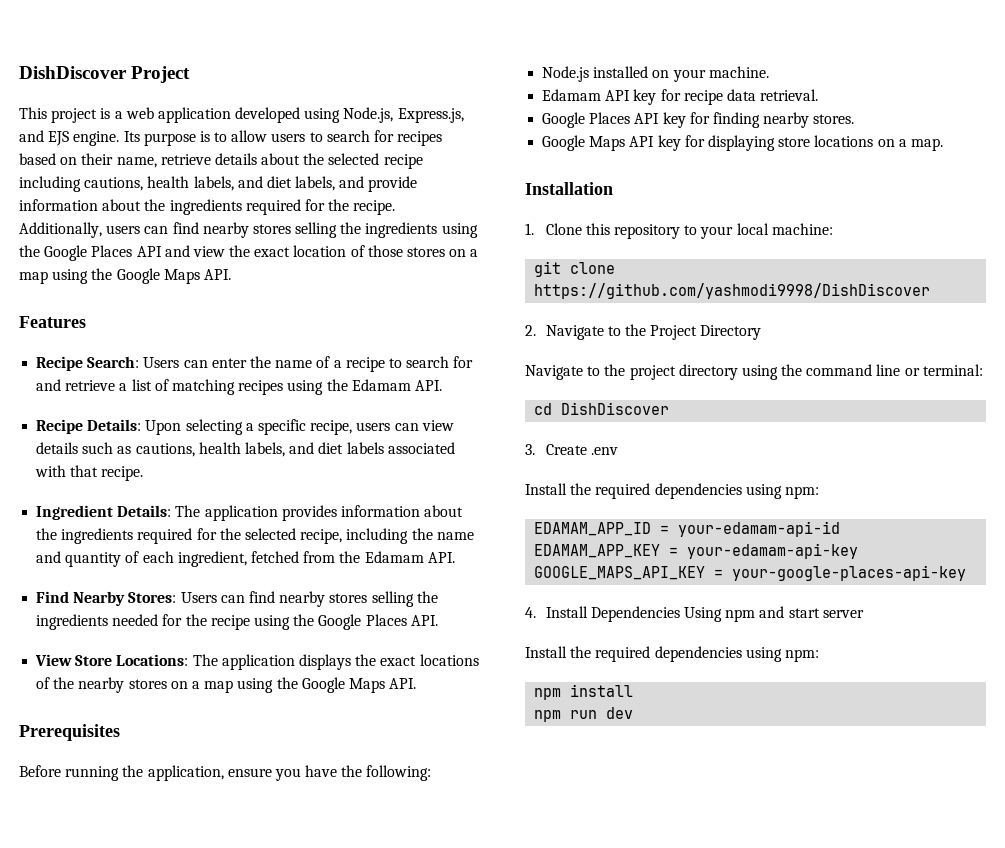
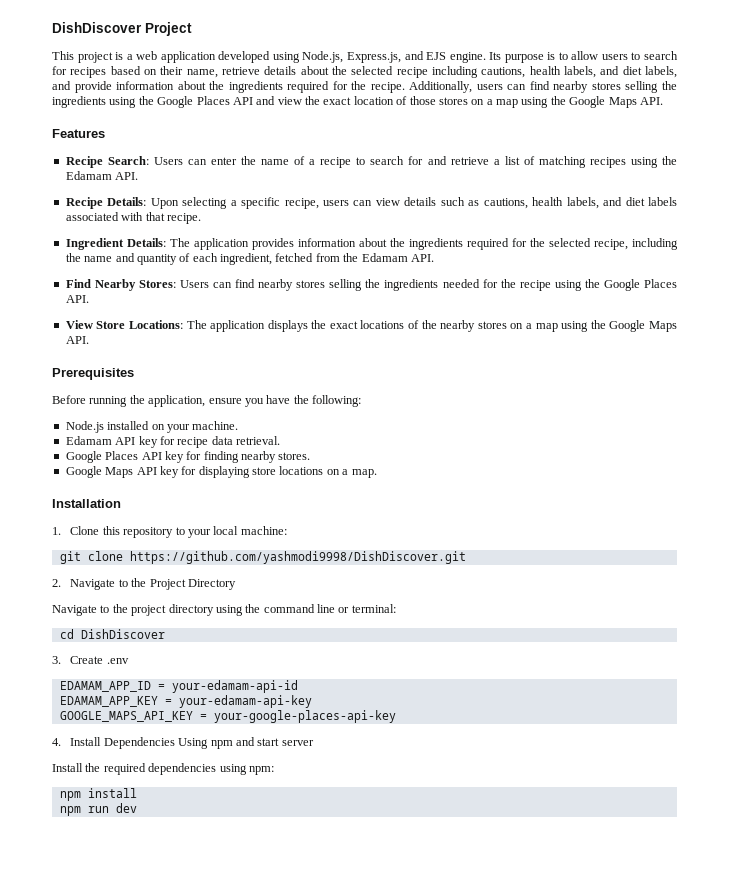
- git clone https://github.com/yashmodi9998/DishDiscover
+ git clone https://github.com/yashmodi9998/DishDiscover.git
  3. Create .env
- Install the required dependencies using npm:

